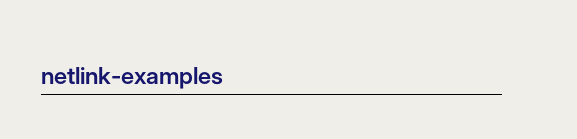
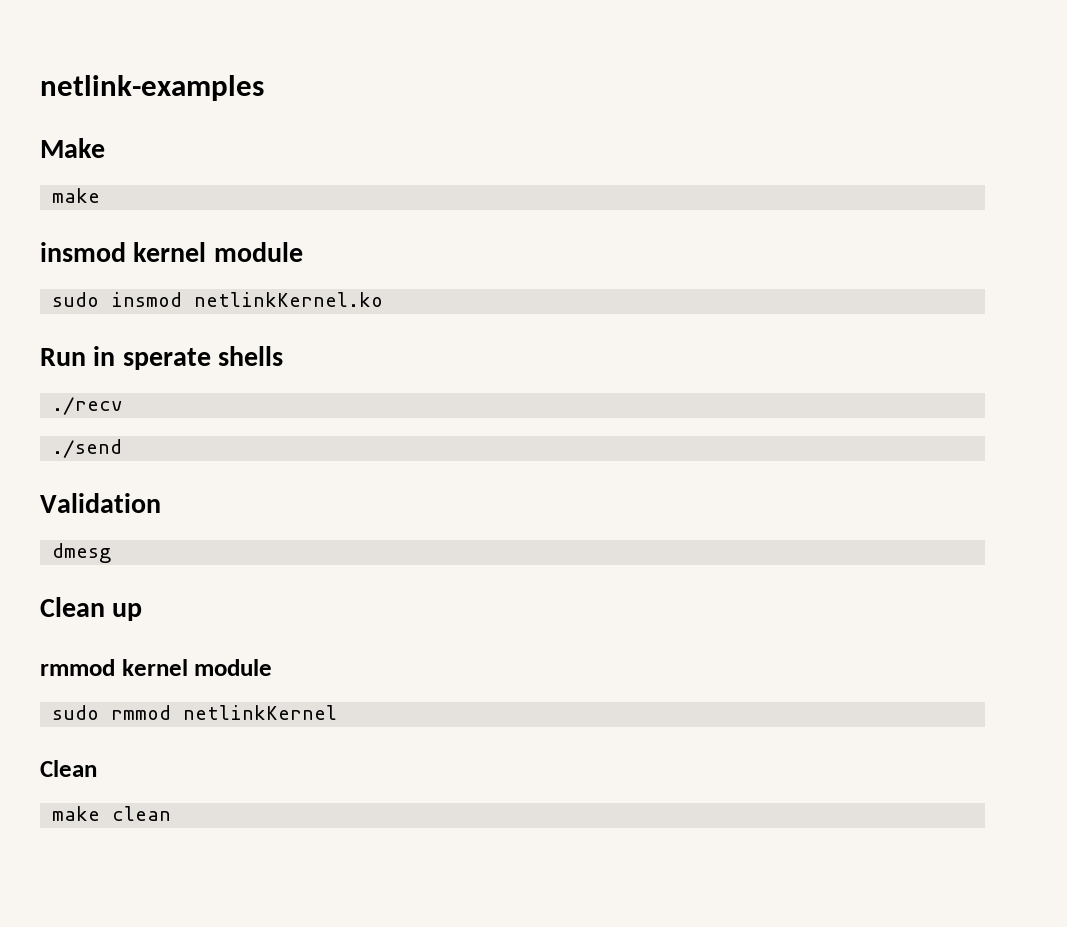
+ Make
+ make
+ insmod kernel module
+ sudo insmod netlinkKernel.ko
+ Run in sperate shells
+ ./recv
+ ./send
+ Validation
+ dmesg
+ Clean up
+ rmmod kernel module
+ sudo rmmod netlinkKernel
+ Clean
+ make clean

